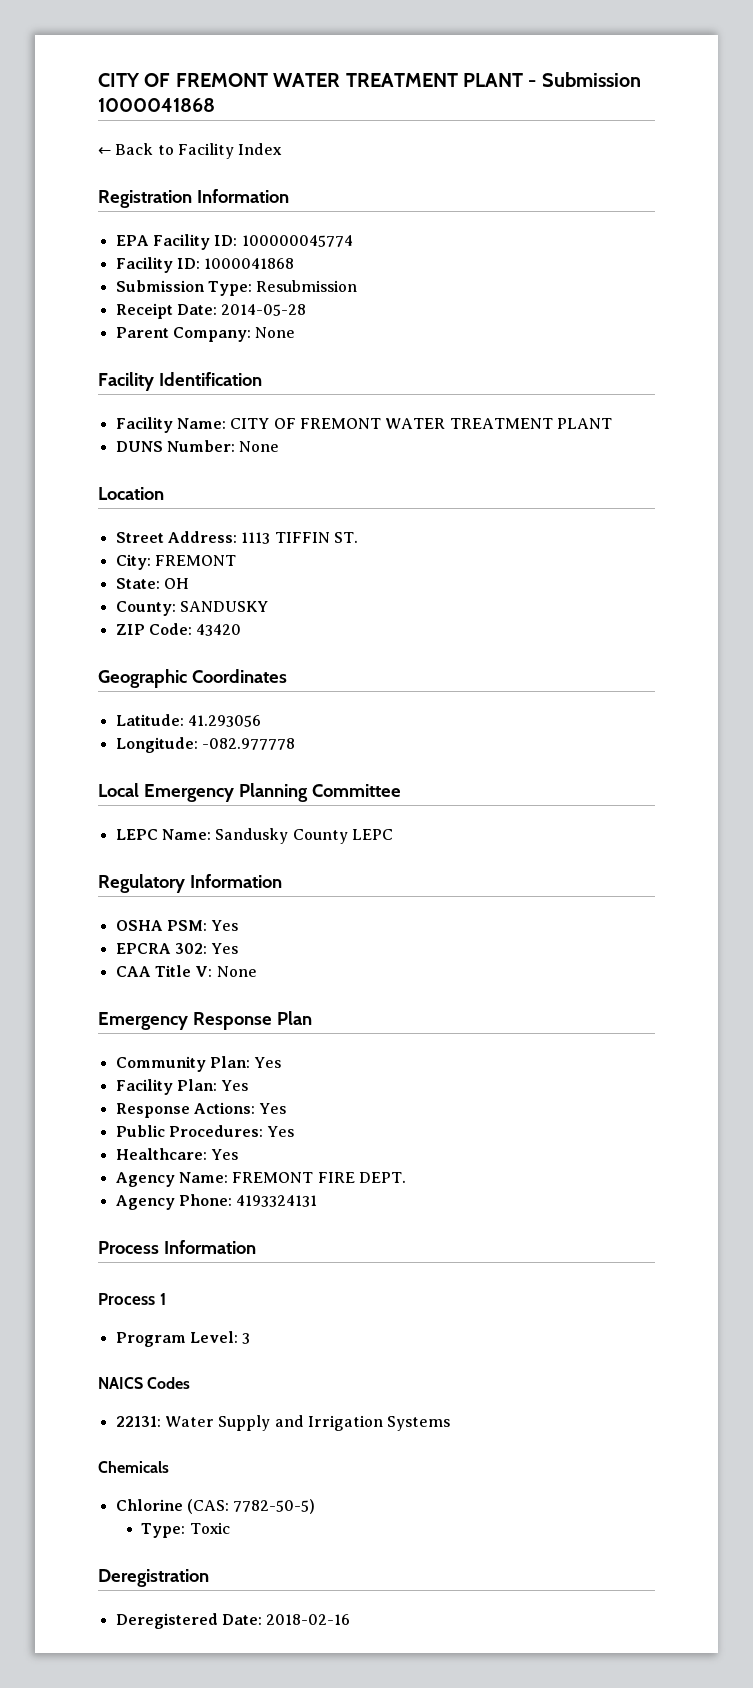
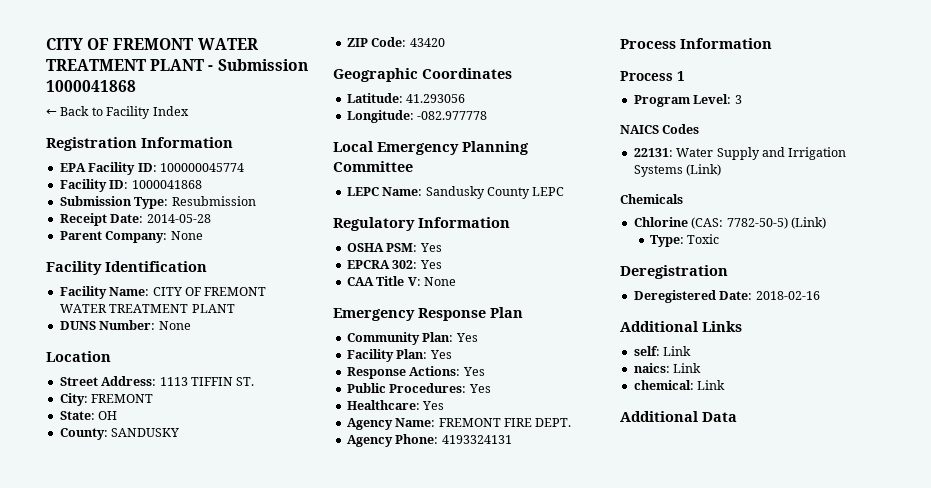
- 22131: Water Supply and Irrigation Systems
+ 22131: Water Supply and Irrigation Systems (Link)
- Chlorine (CAS: 7782-50-5)
+ Chlorine (CAS: 7782-50-5) (Link)
+ Additional Links
+ self: Link
+ naics: Link
+ chemical: Link
+ Additional Data

